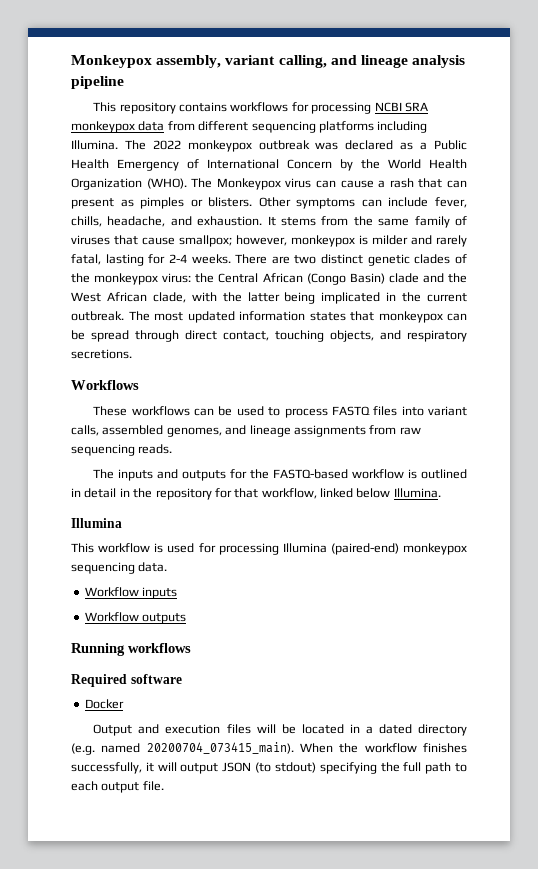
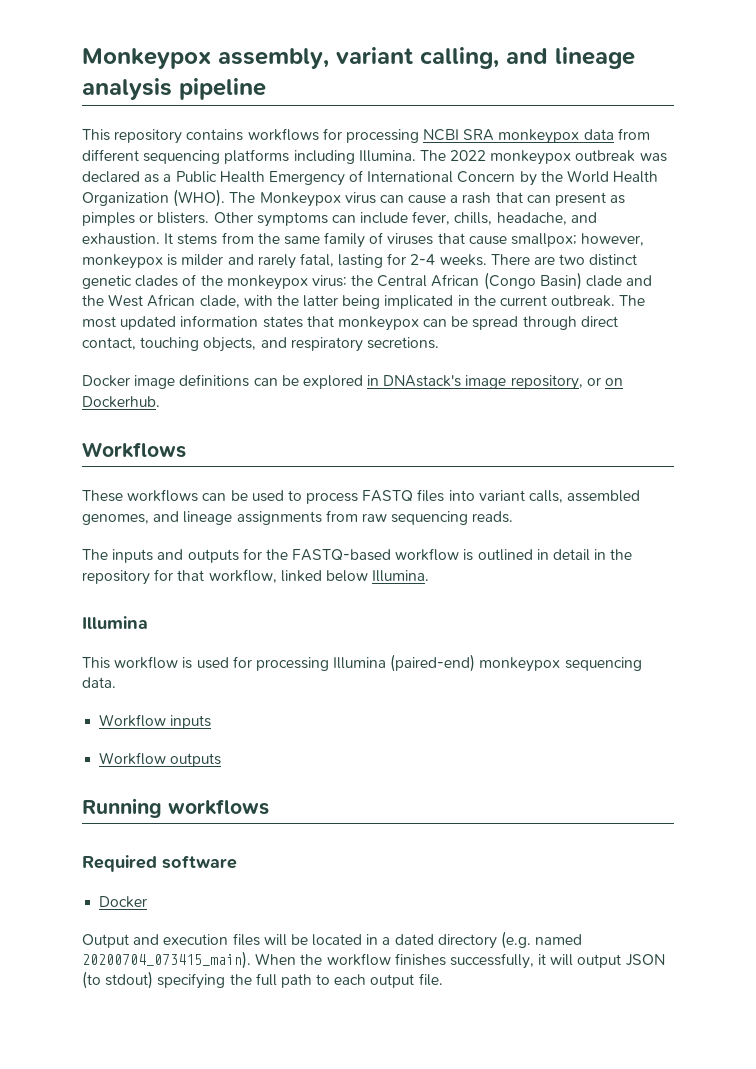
+ Docker image definitions can be explored in DNAstack's image repository, or on Dockerhub.

